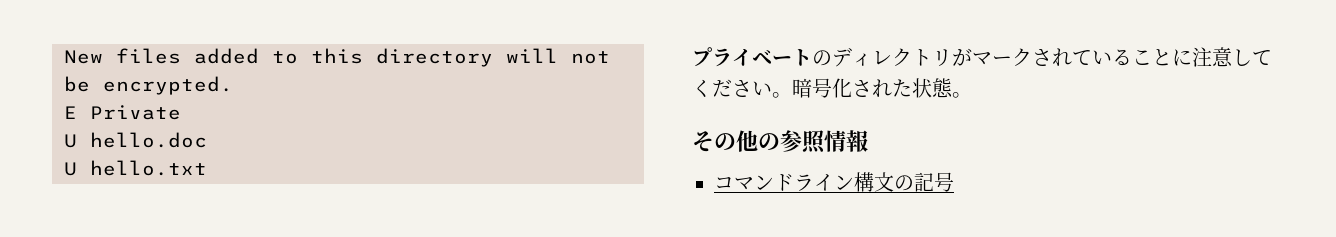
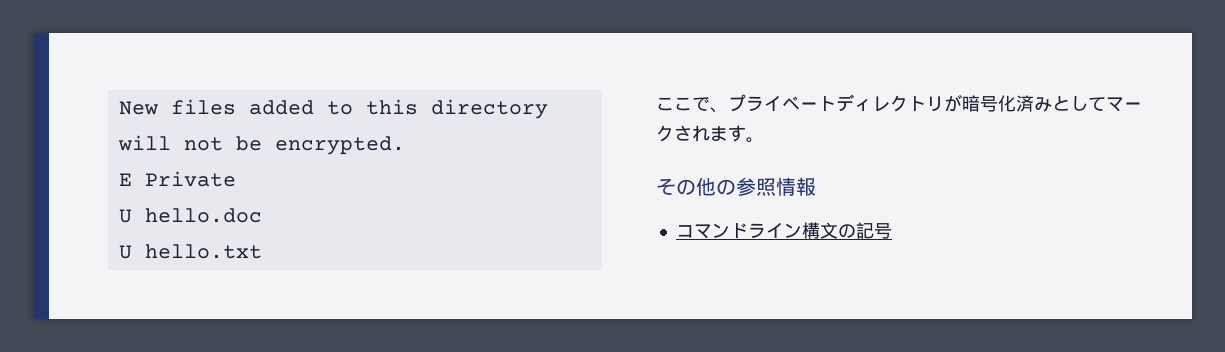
- プライベートのディレクトリがマークされていることに注意してください。暗号化された状態。
+ ここで、プライベートディレクトリが暗号化済みとしてマークされます。

